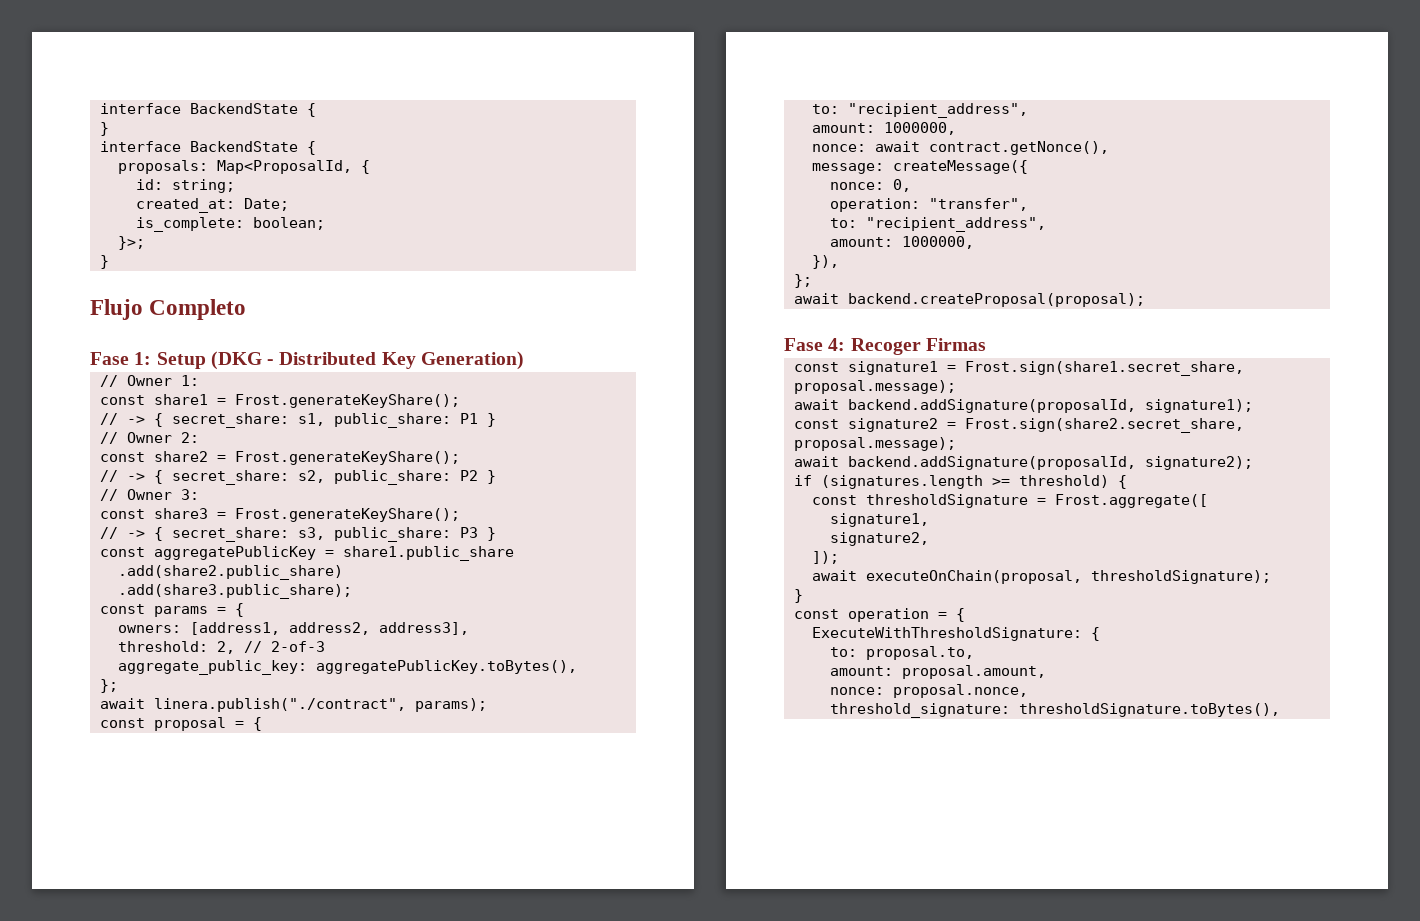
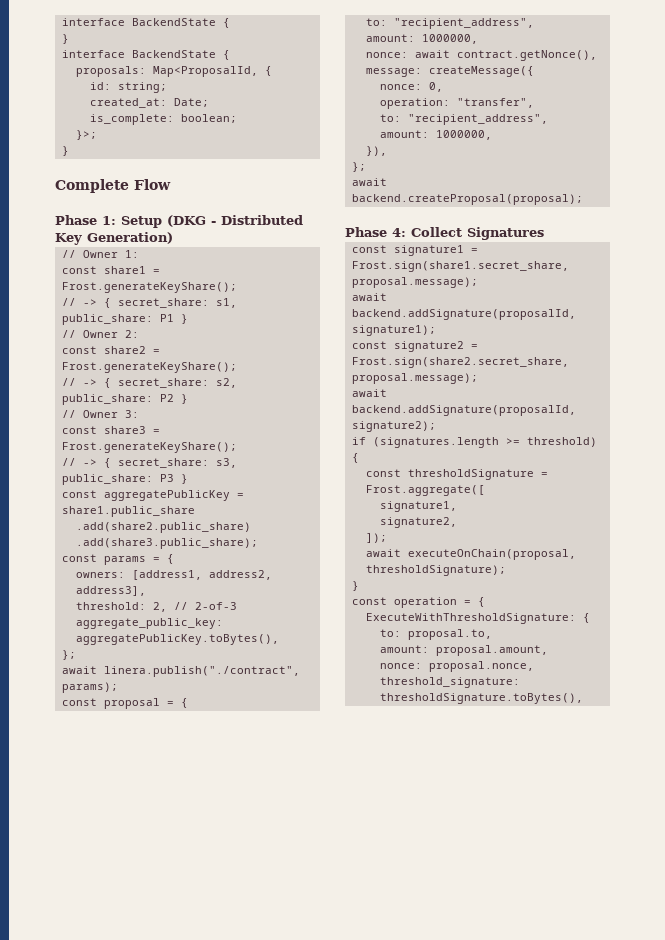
- Flujo Completo
- Fase 1: Setup (DKG - Distributed Key Generation)
+ Complete Flow
+ Phase 1: Setup (DKG - Distributed Key Generation)
- Fase 4: Recoger Firmas
+ Phase 4: Collect Signatures

